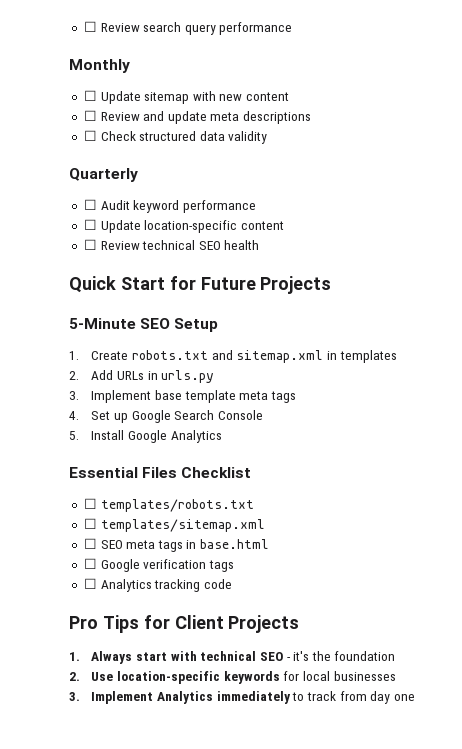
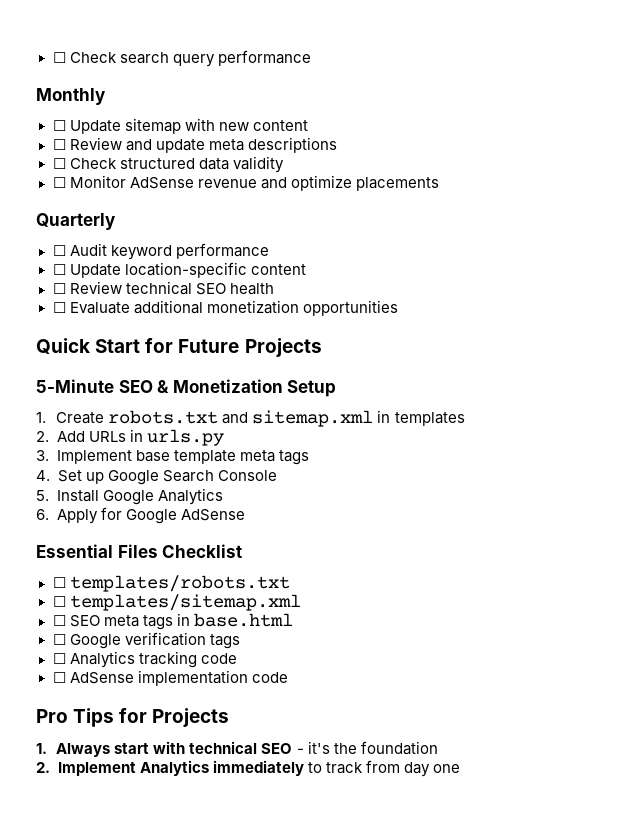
- ☐ Review search query performance
+ ☐ Check search query performance
+ ☐ Monitor AdSense revenue and optimize placements
+ ☐ Evaluate additional monetization opportunities
- 5-Minute SEO Setup
+ 5-Minute SEO & Monetization Setup
+ 6. Apply for Google AdSense
+ ☐ AdSense implementation code
- Pro Tips for Client Projects
+ Pro Tips for Projects
- 2. Use location-specific keywords for local businesses
- 3. Implement Analytics immediately to track from day one
+ 2. Implement Analytics immediately to track from day one

